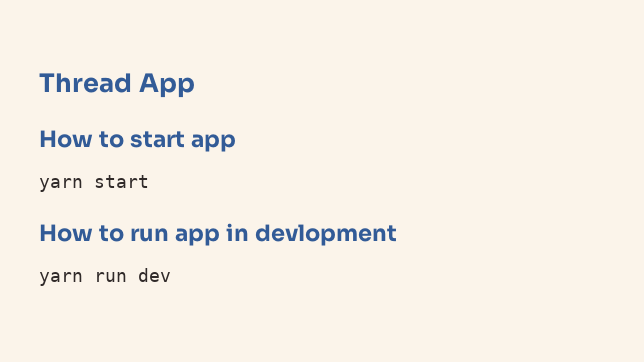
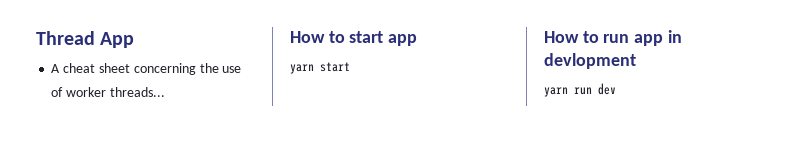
+ A cheat sheet concerning the use of worker threads...

